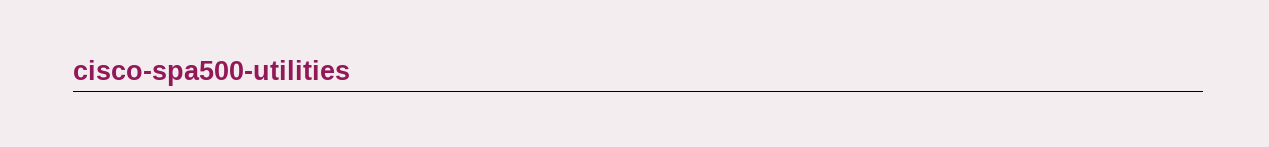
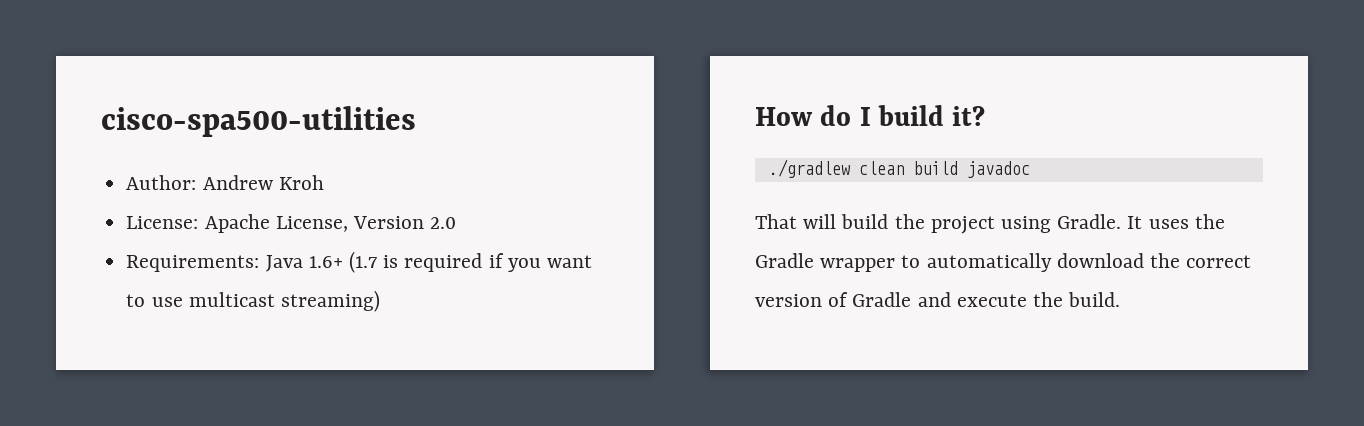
+ Author: Andrew Kroh
+ License: Apache License, Version 2.0
+ Requirements: Java 1.6+ (1.7 is required if you want to use multicast streaming)
+ How do I build it?
+ ./gradlew clean build javadoc
+ That will build the project using Gradle. It uses the Gradle wrapper to automatically download the correct version of Gradle and execute the build.

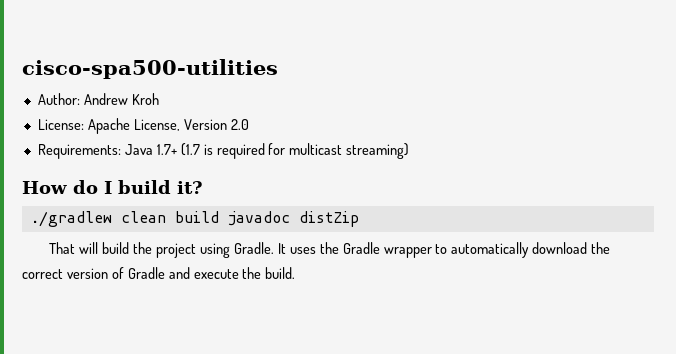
- Requirements: Java 1.6+ (1.7 is required if you want to use multicast streaming)
+ Requirements: Java 1.7+ (1.7 is required for multicast streaming)
- ./gradlew clean build javadoc
+ ./gradlew clean build javadoc distZip

